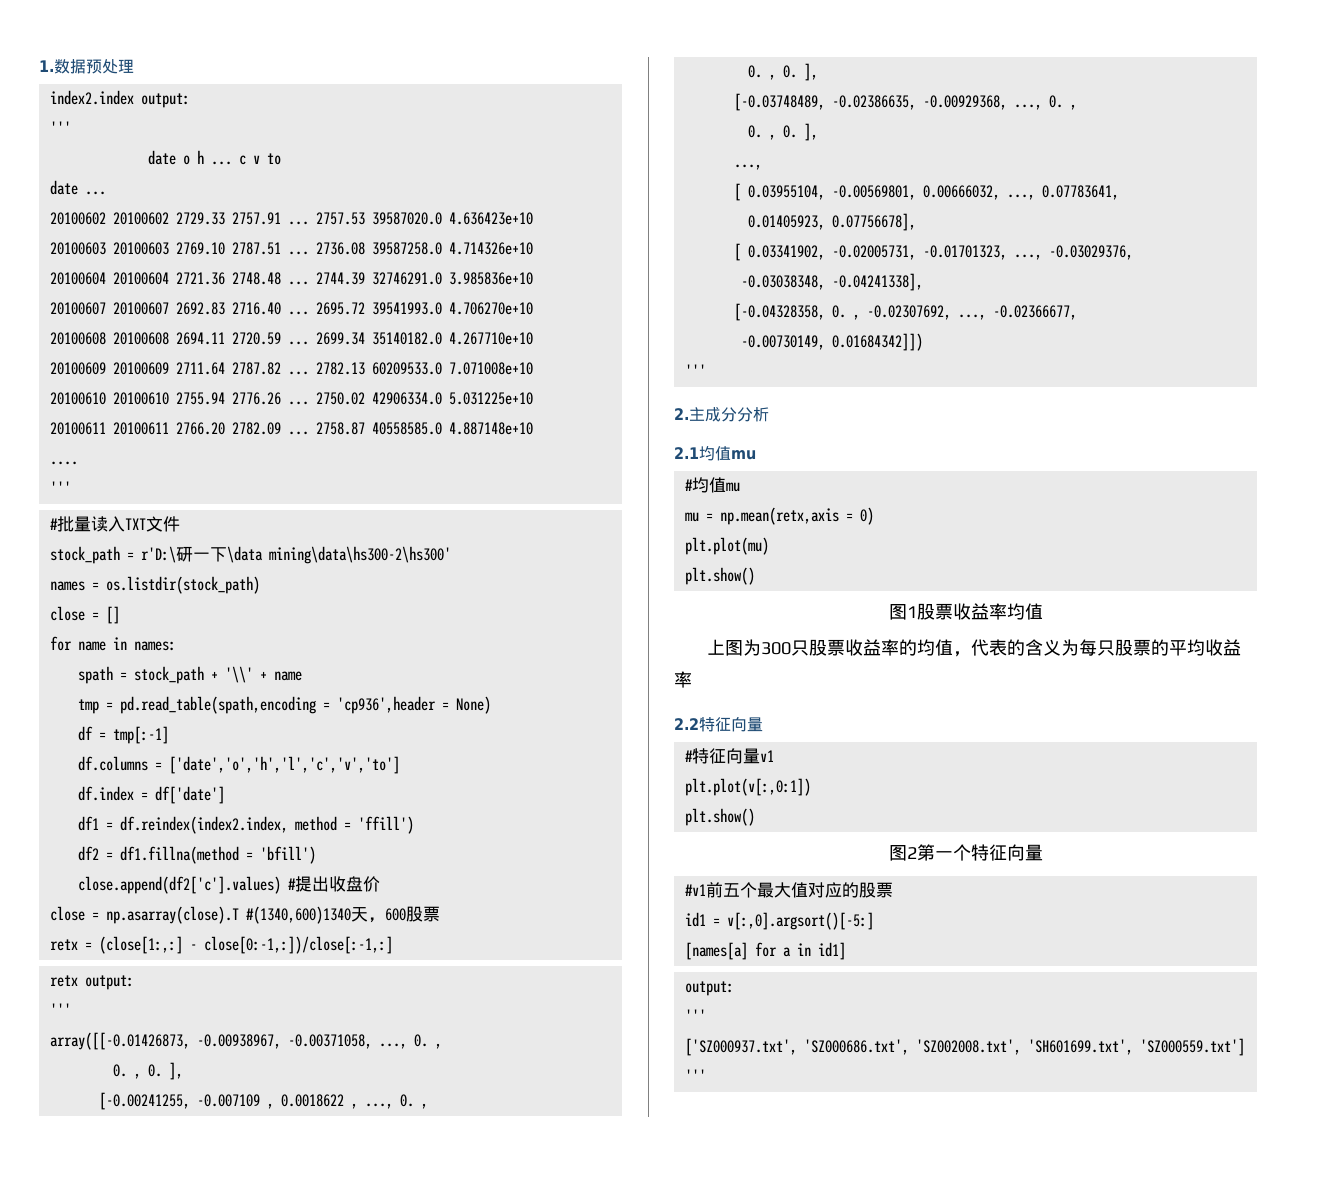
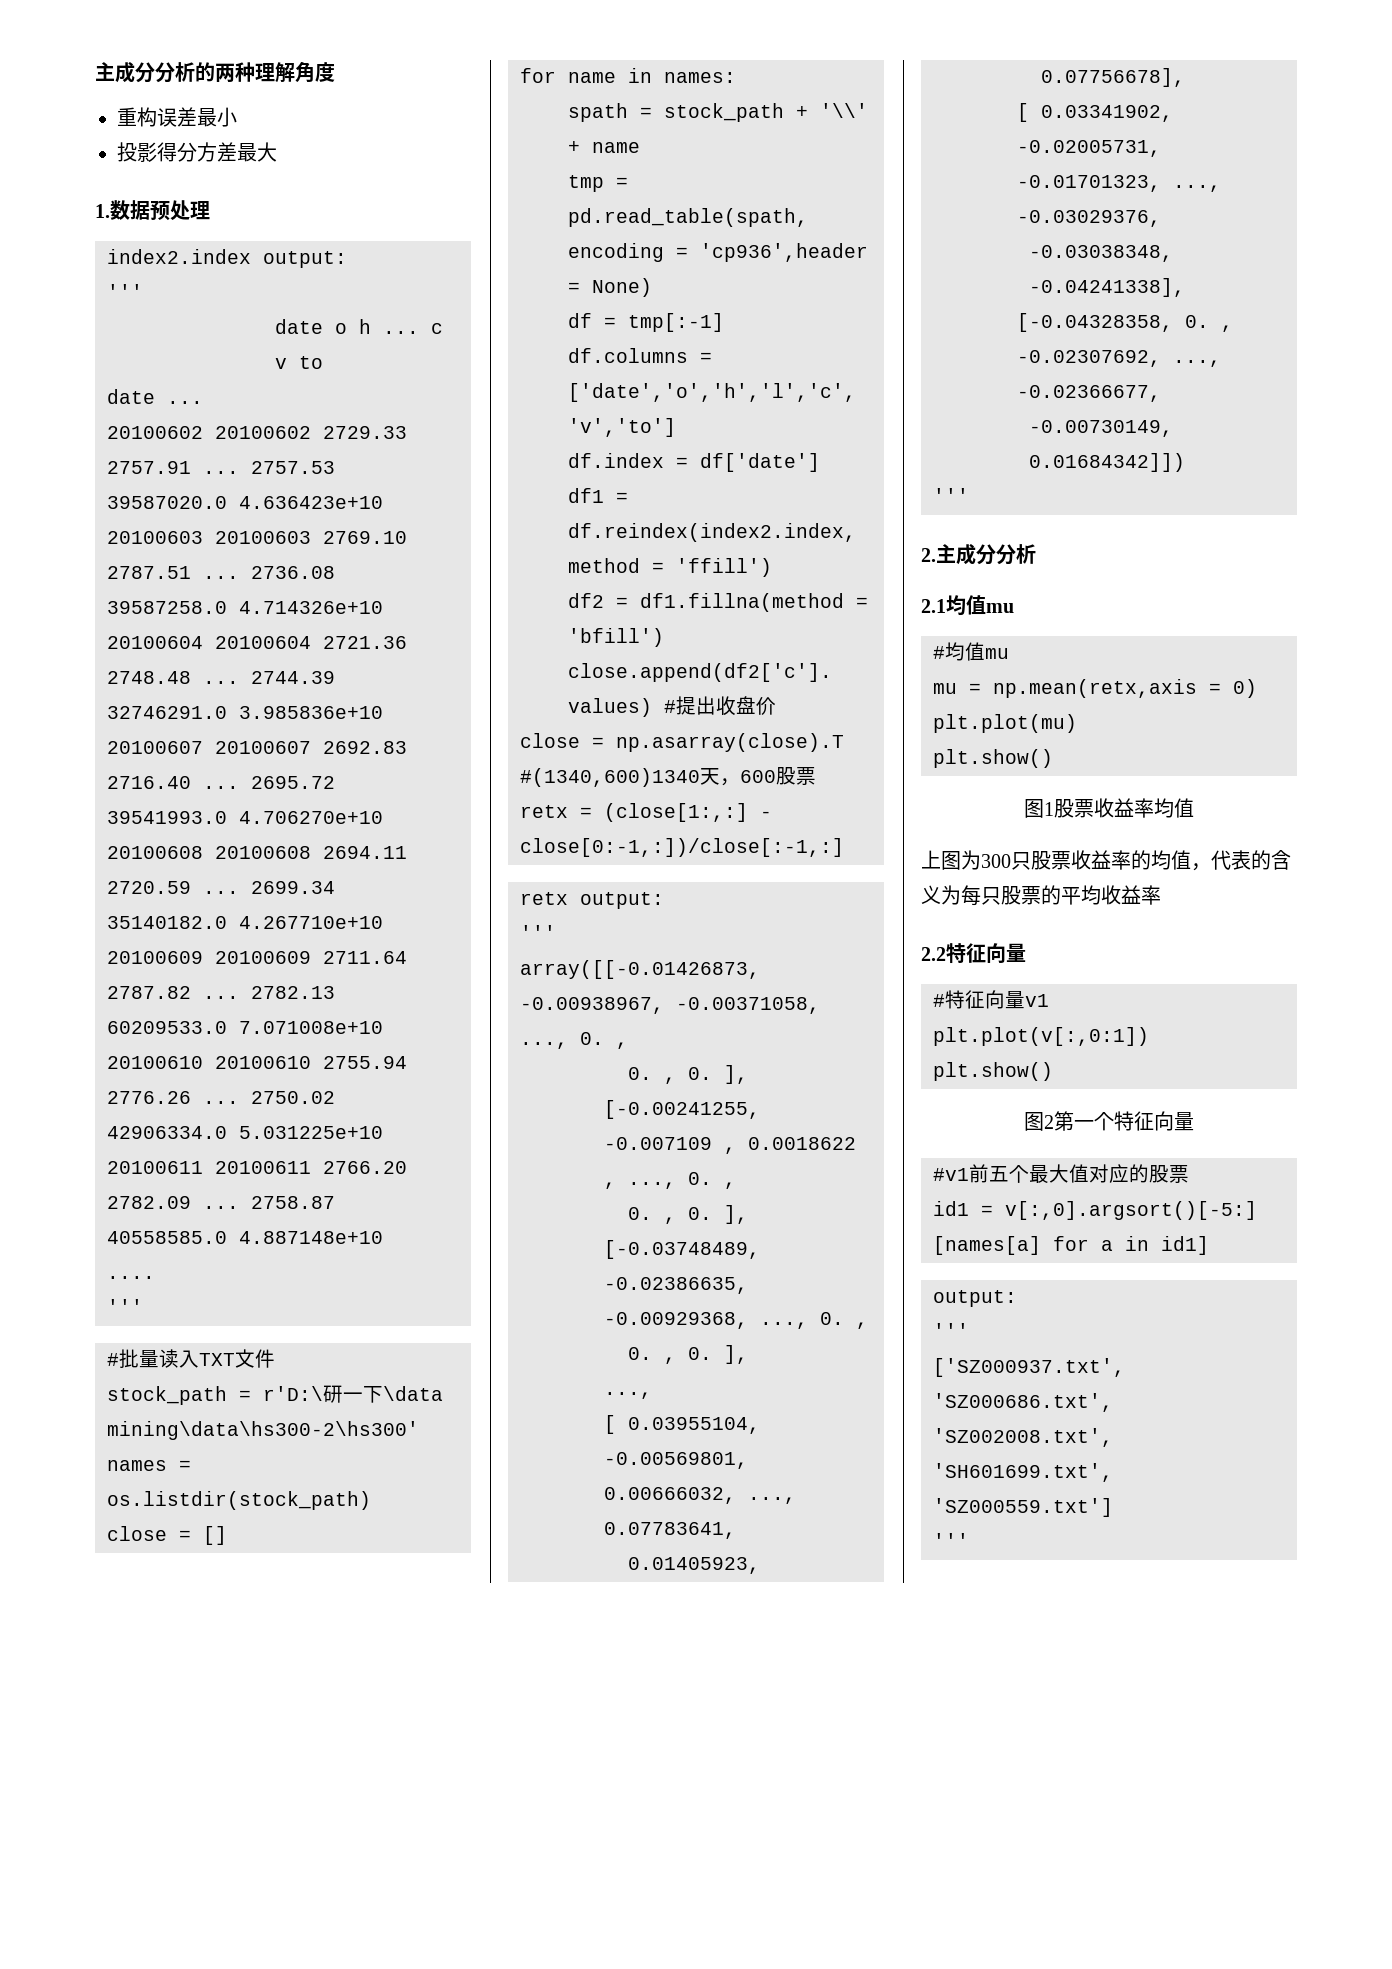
+ 主成分分析的两种理解角度
+ 重构误差最小
+ 投影得分方差最大

